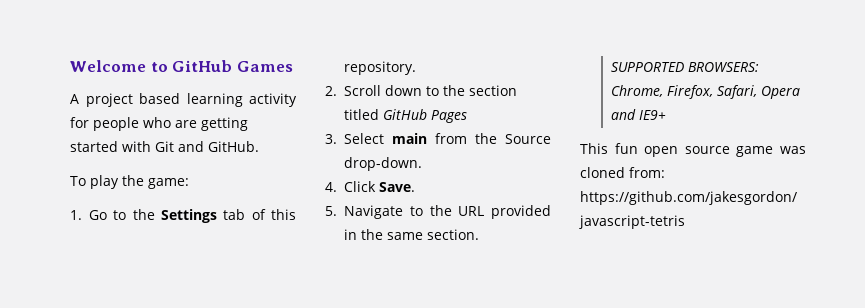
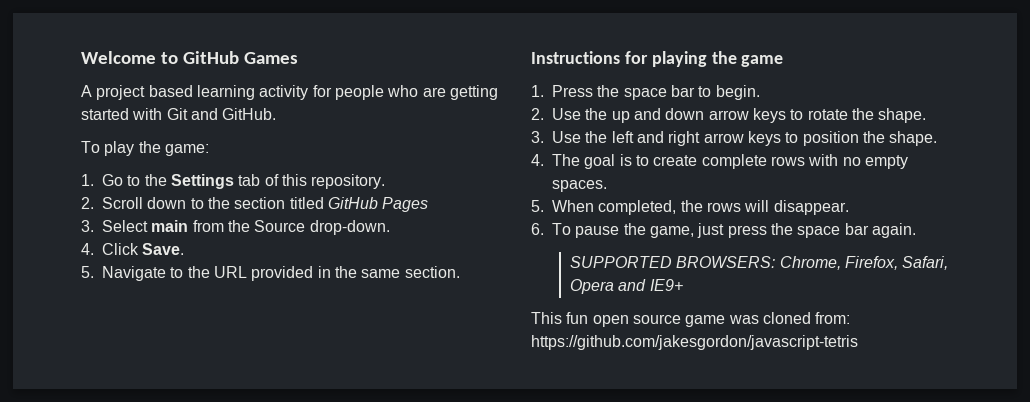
+ Instructions for playing the game
+ 1. Press the space bar to begin.
+ 2. Use the up and down arrow keys to rotate the shape.
+ 3. Use the left and right arrow keys to position the shape.
+ 4. The goal is to create complete rows with no empty spaces.
+ 5. When completed, the rows will disappear.
+ 6. To pause the game, just press the space bar again.

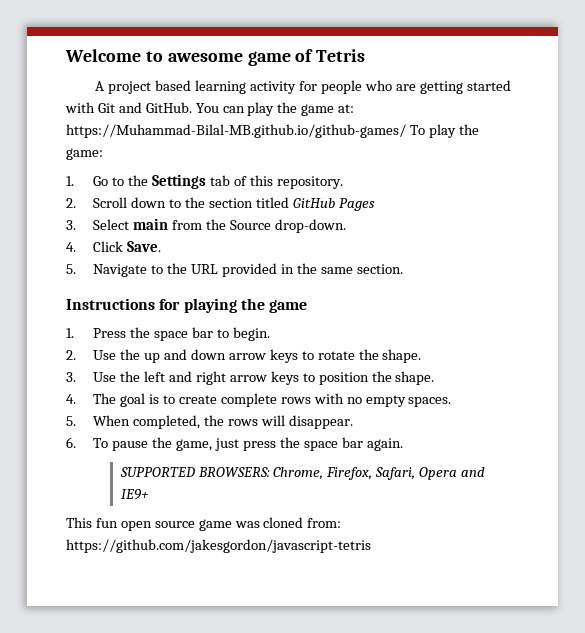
- Welcome to GitHub Games
+ Welcome to awesome game of Tetris
- A project based learning activity for people who are getting started with Git and GitHub.
- To play the game:
+ A project based learning activity for people who are getting started with Git and GitHub. You can play the game at: https://Muhammad-Bilal-MB.github.io/github-games/ To play the game:

